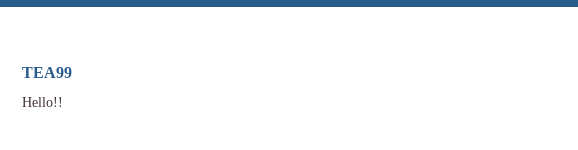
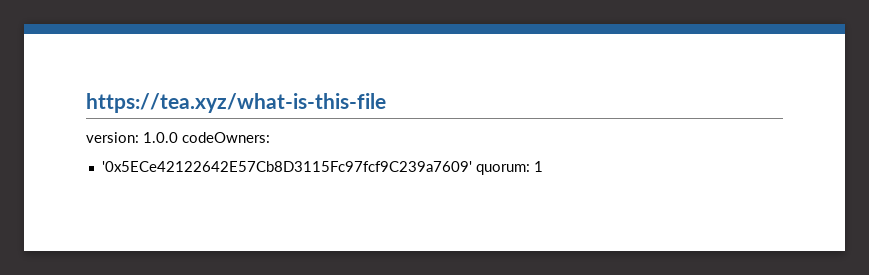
- TEA99
- Hello!!
+ https://tea.xyz/what-is-this-file
+ version: 1.0.0 codeOwners:
+ '0x5ECe42122642E57Cb8D3115Fc97fcf9C239a7609' quorum: 1

